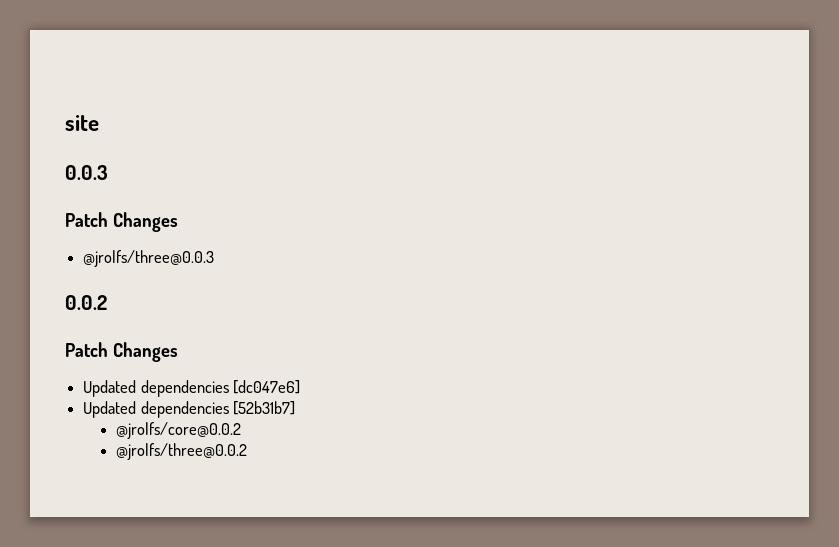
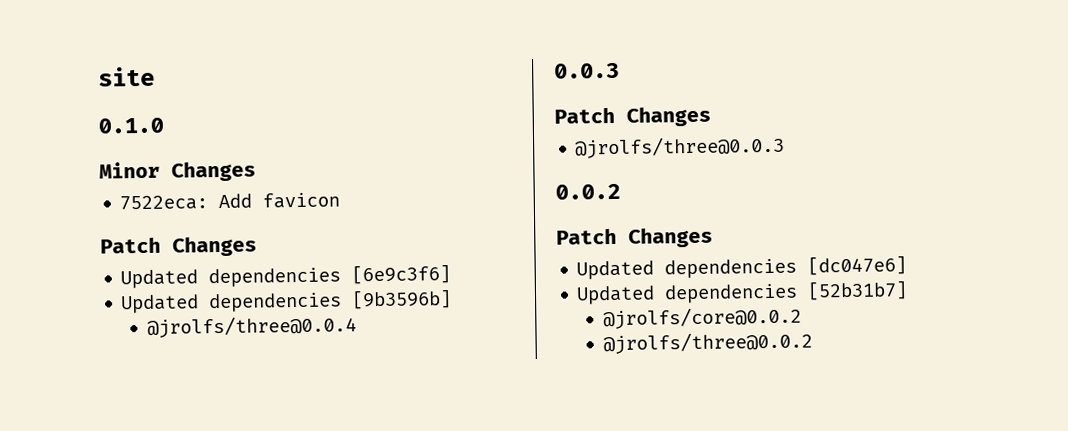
+ 0.1.0
+ Minor Changes
+ 7522eca: Add favicon
+ Patch Changes
+ Updated dependencies [6e9c3f6]
+ Updated dependencies [9b3596b]
+ @jrolfs/three@0.0.4

